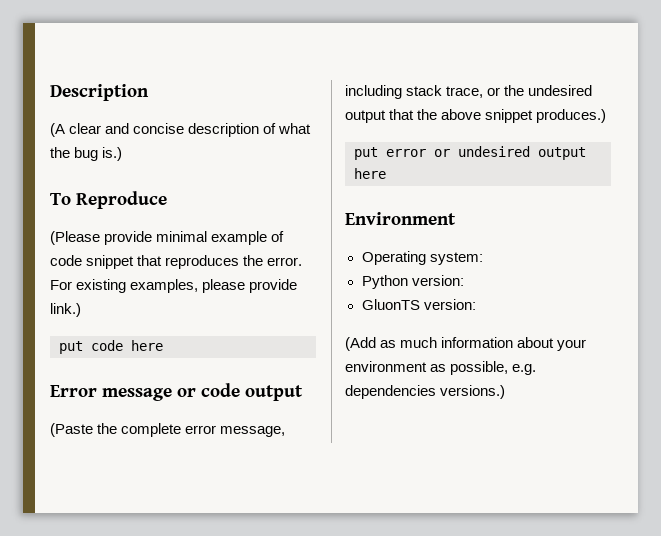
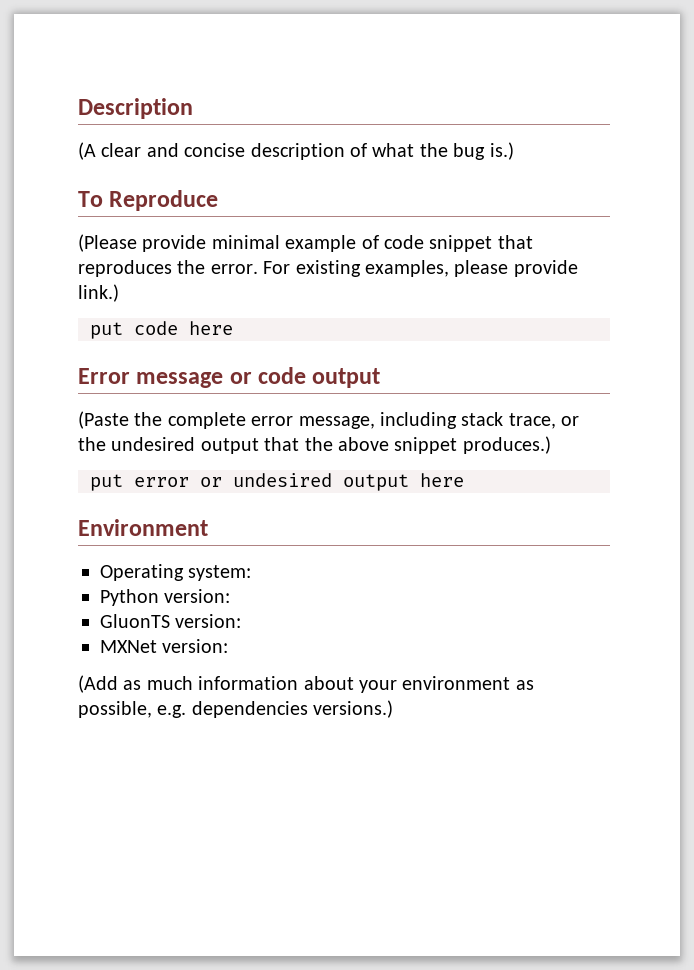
+ MXNet version:

